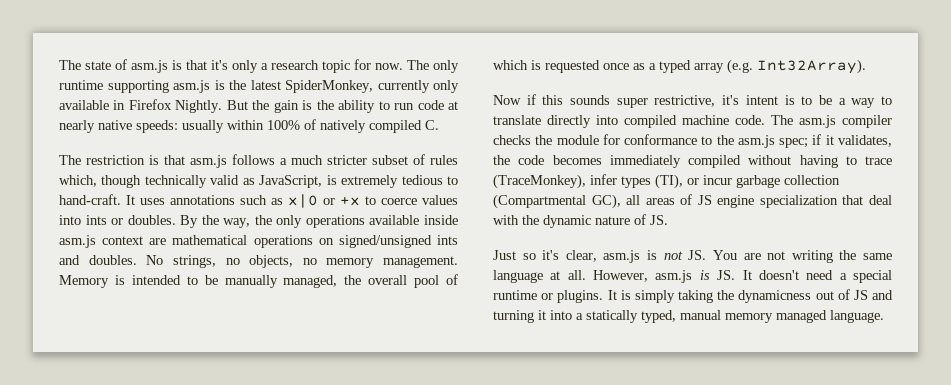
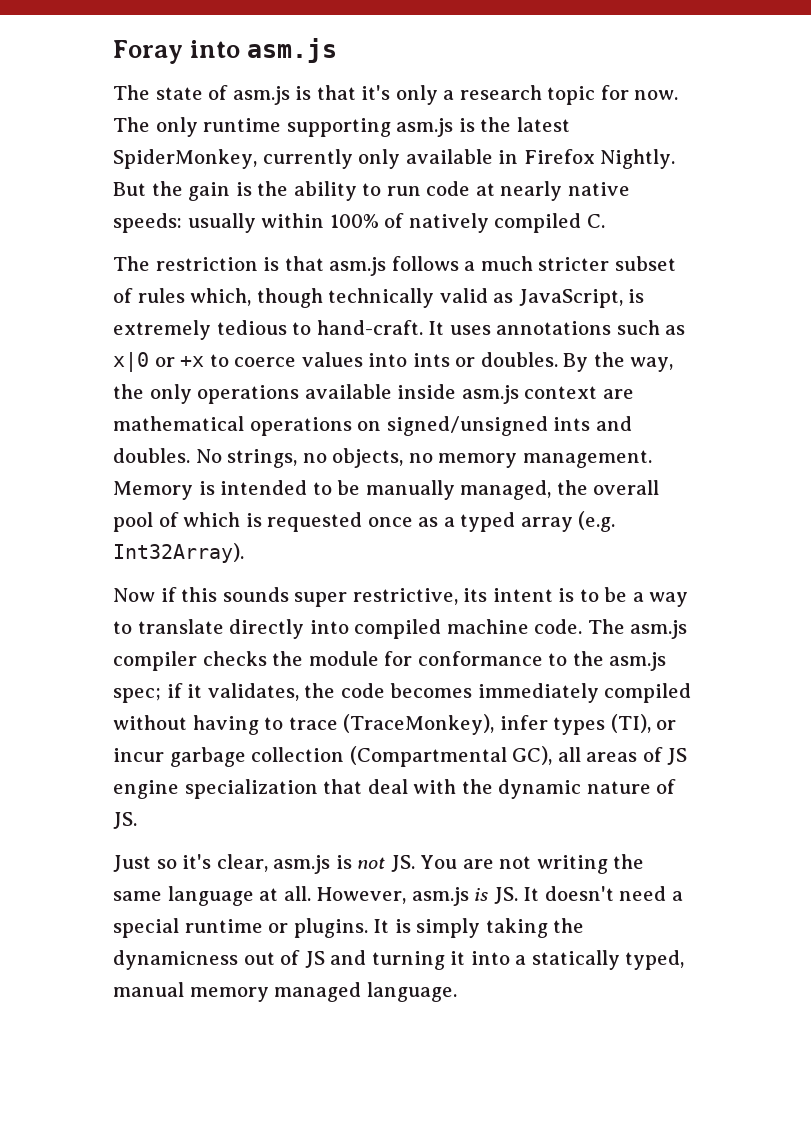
+ Foray into asm.js
- Now if this sounds super restrictive, it's intent is to be a way to translate directly into compiled machine code.
+ Now if this sounds super restrictive, its intent is to be a way to translate directly into compiled machine code.

